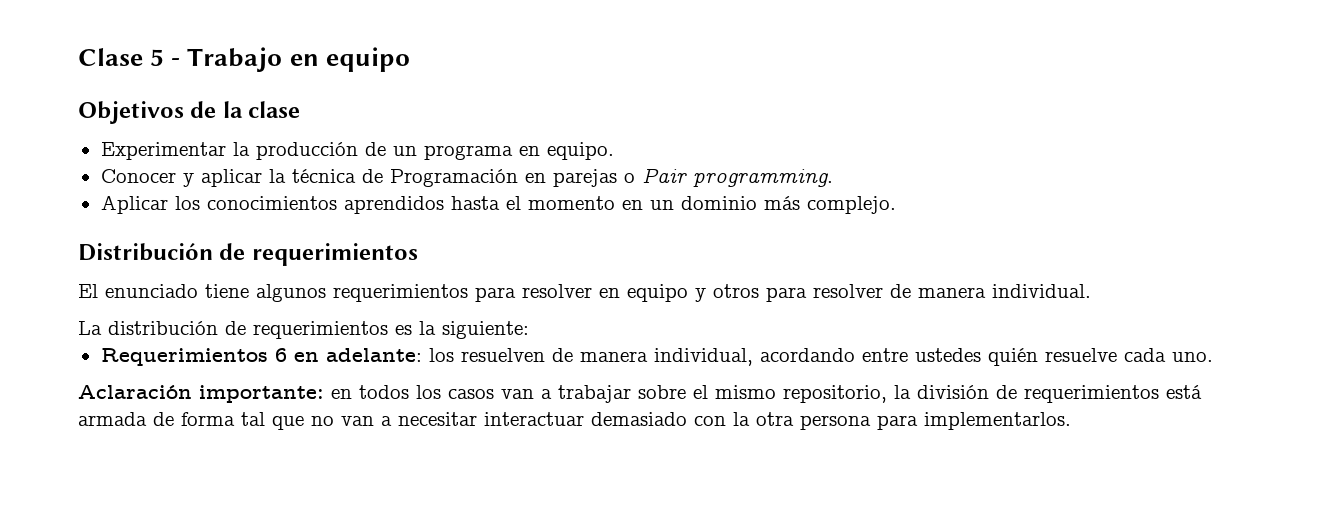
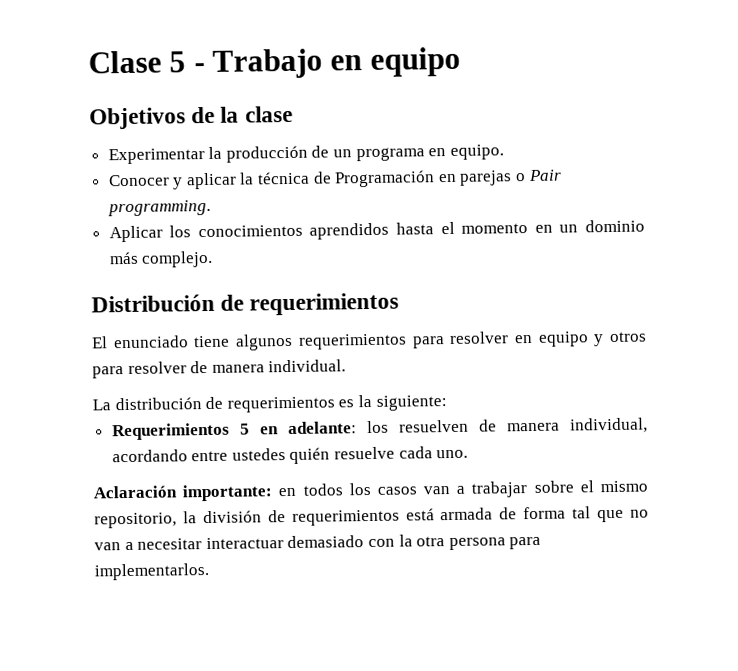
- Requerimientos 6 en adelante: los resuelven de manera individual, acordando entre ustedes quién resuelve cada uno.
+ Requerimientos 5 en adelante: los resuelven de manera individual, acordando entre ustedes quién resuelve cada uno.

